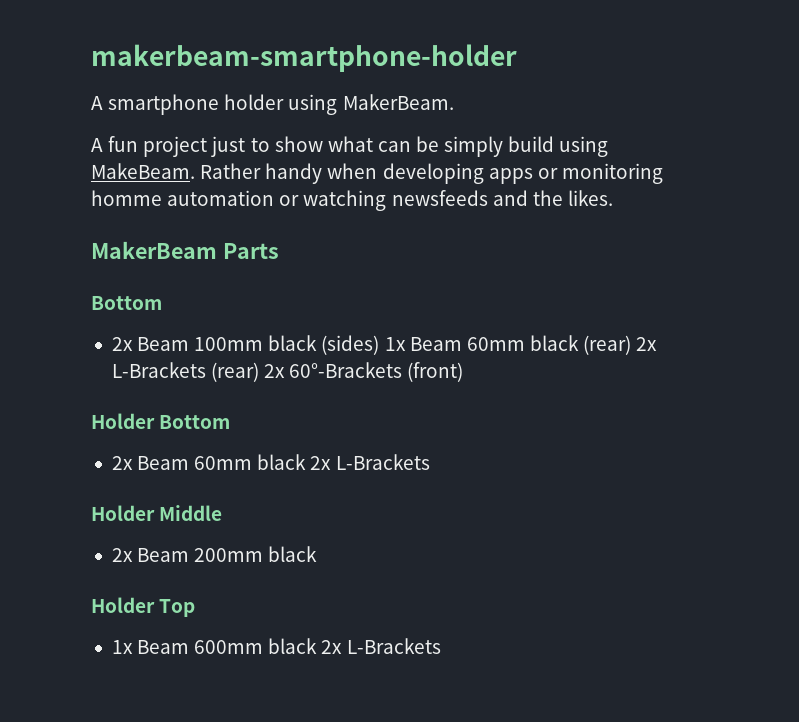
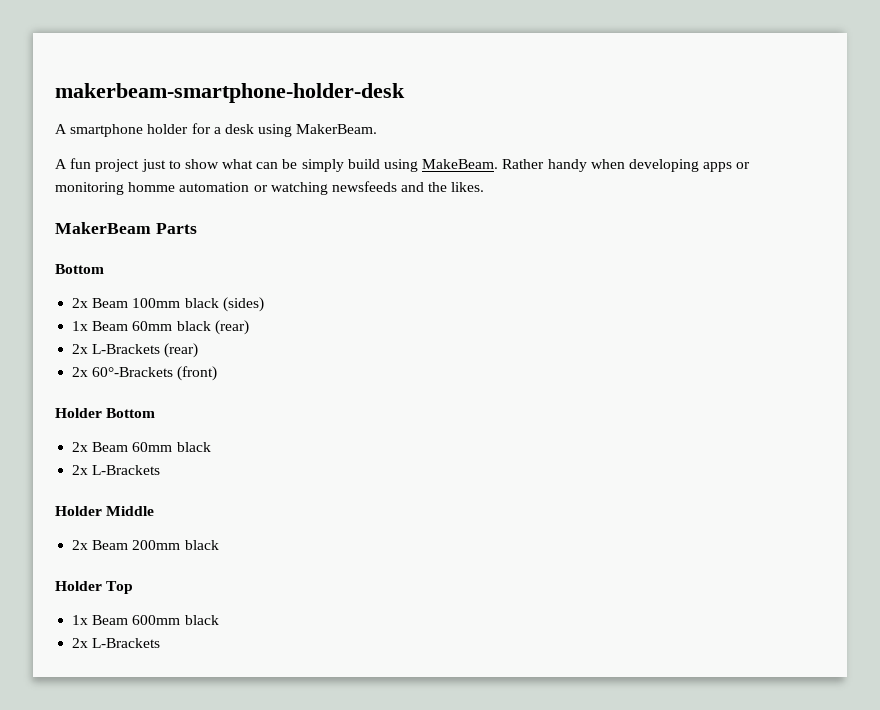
- makerbeam-smartphone-holder
+ makerbeam-smartphone-holder-desk
- A smartphone holder using MakerBeam.
+ A smartphone holder for a desk using MakerBeam.
- 2x Beam 100mm black (sides) 1x Beam 60mm black (rear) 2x L-Brackets (rear) 2x 60°-Brackets (front)
+ 2x Beam 100mm black (sides)
+ 1x Beam 60mm black (rear)
+ 2x L-Brackets (rear)
+ 2x 60°-Brackets (front)
- 2x Beam 60mm black 2x L-Brackets
+ 2x Beam 60mm black
+ 2x L-Brackets
- 1x Beam 600mm black 2x L-Brackets
+ 1x Beam 600mm black
+ 2x L-Brackets

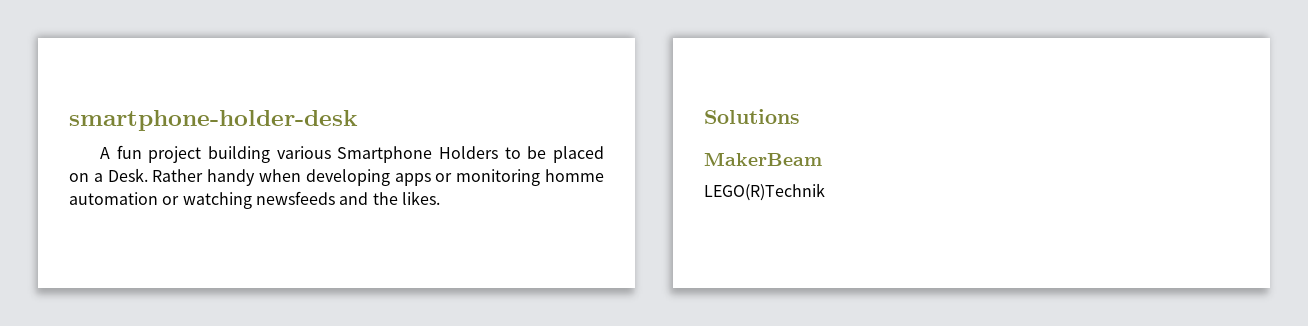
- makerbeam-smartphone-holder-desk
- A smartphone holder for a desk using MakerBeam.
- A fun project just to show what can be simply build using MakeBeam.
+ smartphone-holder-desk
+ A fun project building various Smartphone Holders to be placed on a Desk.
+ Solutions
- MakerBeam Parts
- Bottom
- 2x Beam 100mm black (sides)
- 1x Beam 60mm black (rear)
- 2x L-Brackets (rear)
- 2x 60°-Brackets (front)
- Holder Bottom
- 2x Beam 60mm black
- 2x L-Brackets
- Holder Middle
- 2x Beam 200mm black
- Holder Top
- 1x Beam 600mm black
- 2x L-Brackets
+ MakerBeam
+ LEGO(R)Technik

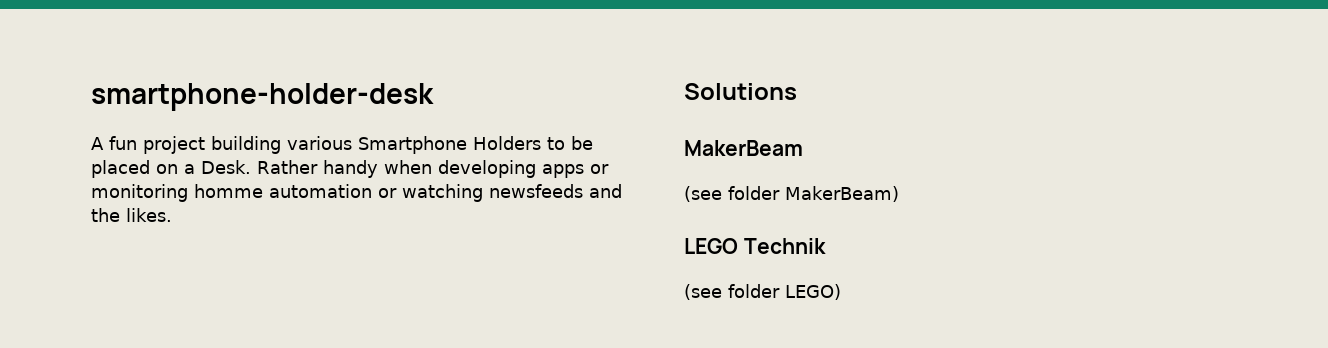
- LEGO(R)Technik
+ (see folder MakerBeam)
+ LEGO Technik
+ (see folder LEGO)

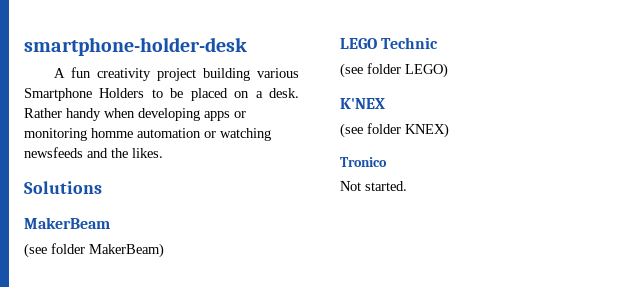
- A fun project building various Smartphone Holders to be placed on a Desk.
+ A fun creativity project building various Smartphone Holders to be placed on a desk.
- LEGO Technik
+ LEGO Technic
+ K'NEX
+ (see folder KNEX)
+ Tronico
+ Not started.

